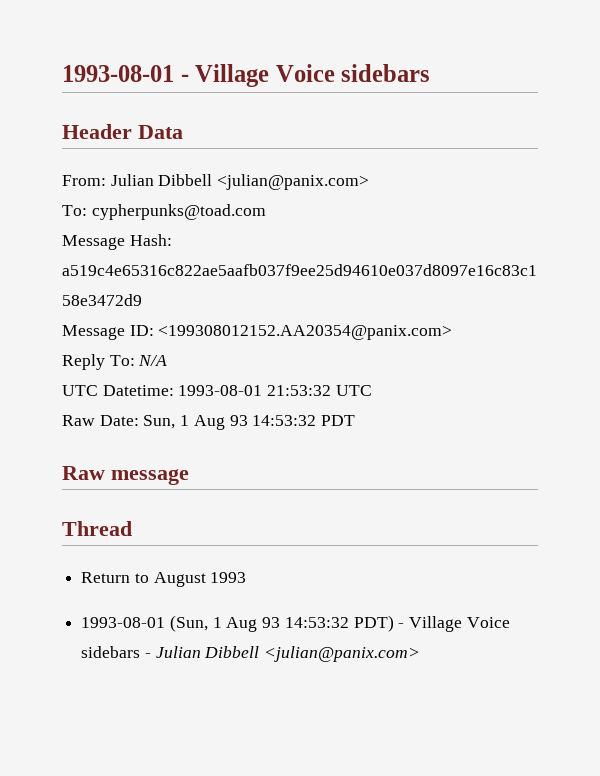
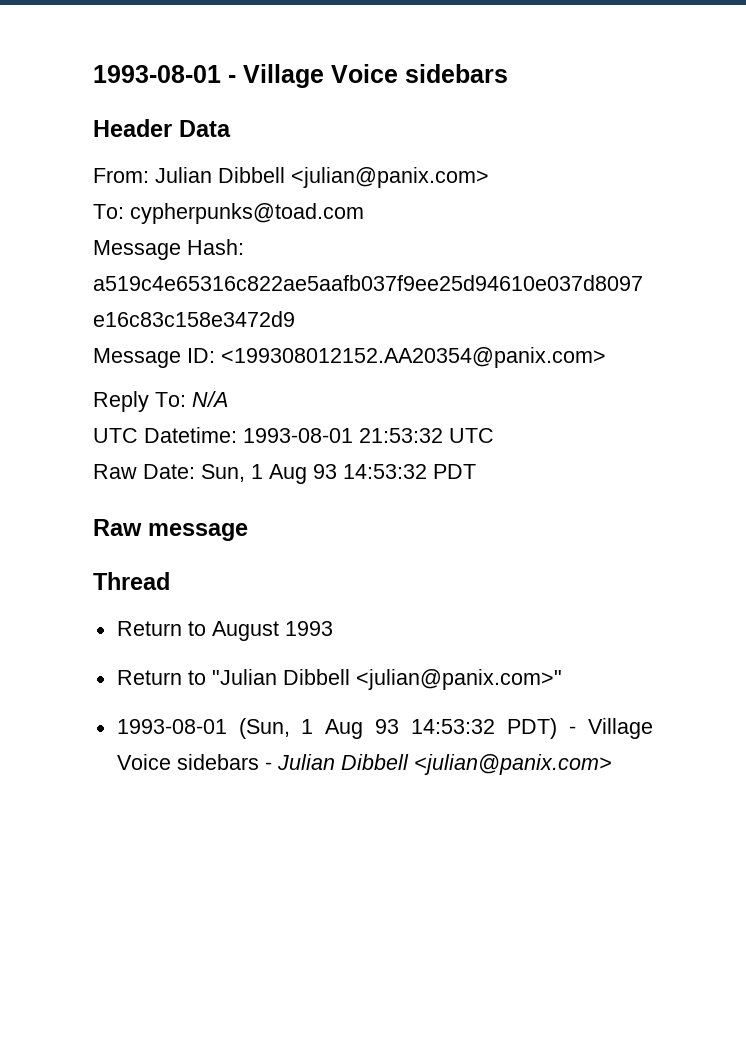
+ Return to "Julian Dibbell <julian@panix.com>"

